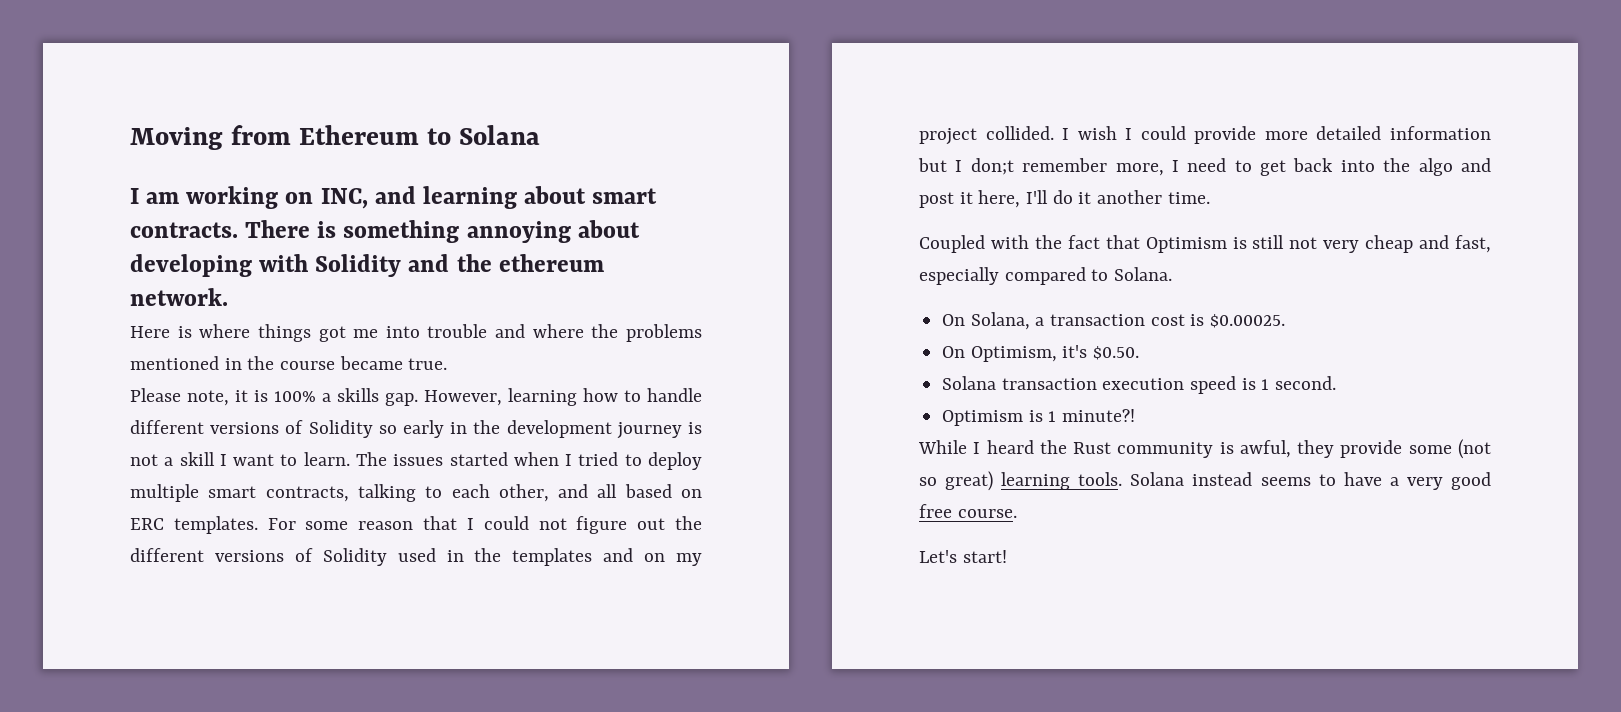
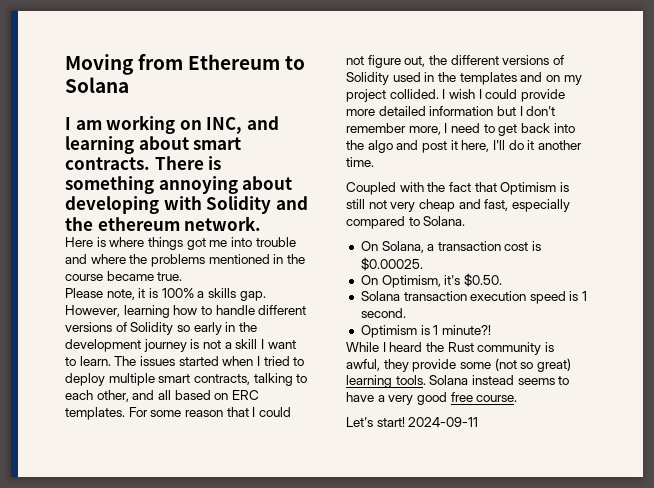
- For some reason that I could not figure out the different versions of Solidity used in the templates and on my project collided.
+ For some reason that I could not figure out, the different versions of Solidity used in the templates and on my project collided.
- I wish I could provide more detailed information but I don;t remember more, I need to get back into the algo and post it here, I'll do it another time.
+ I wish I could provide more detailed information but I don't remember more, I need to get back into the algo and post it here, I'll do it another time.
+ 2024-09-11

